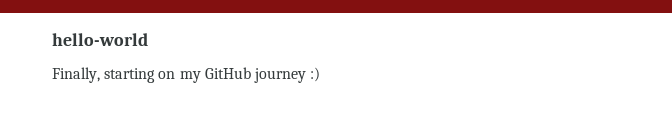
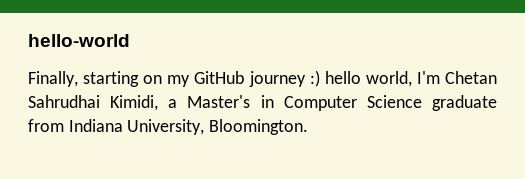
- Finally, starting on my GitHub journey :)
+ Finally, starting on my GitHub journey :) hello world, I'm Chetan Sahrudhai Kimidi, a Master's in Computer Science graduate from Indiana University, Bloomington.

